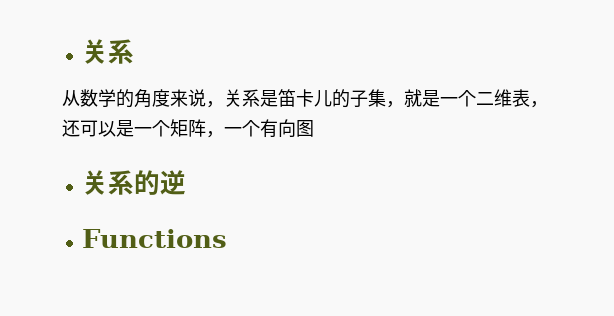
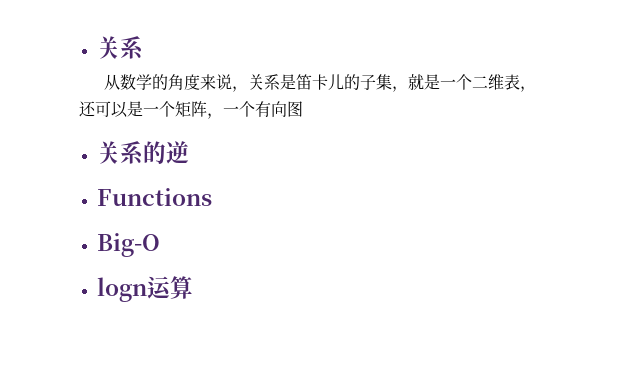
+ Big-O
+ logn运算

